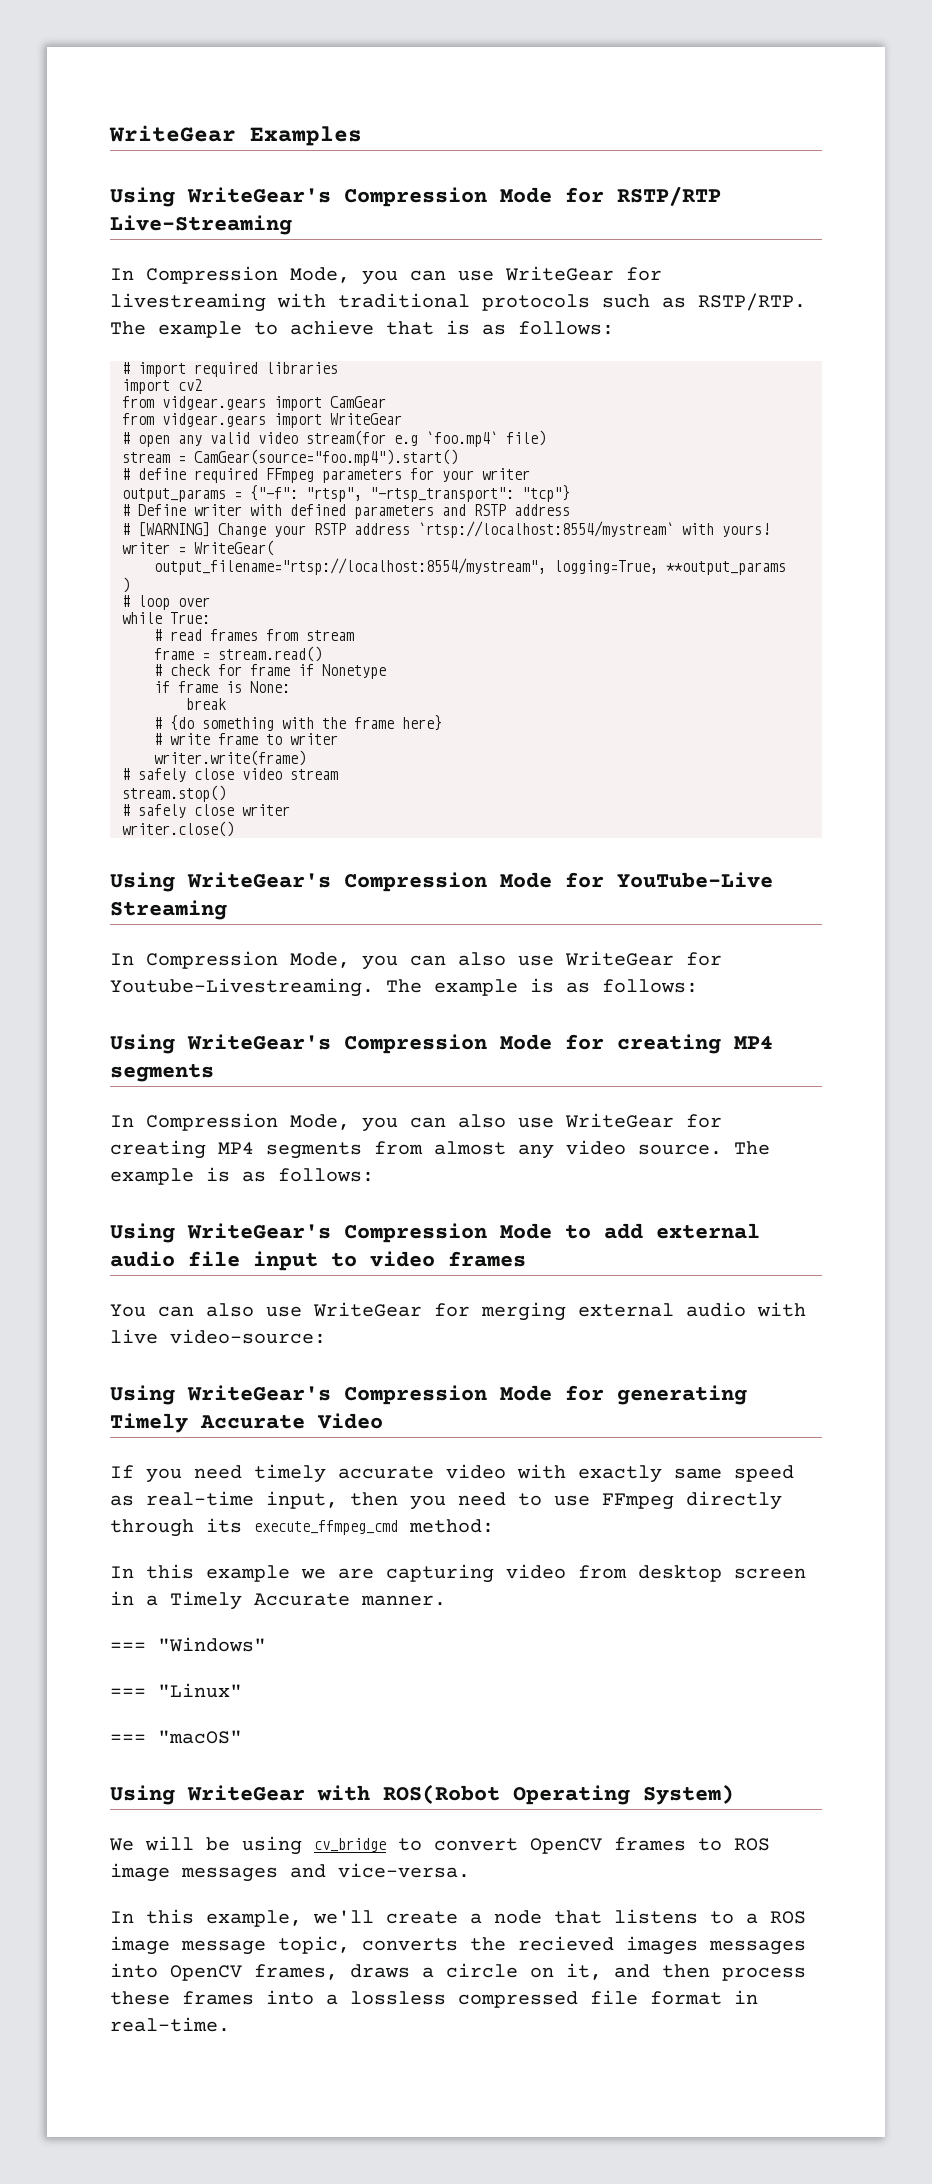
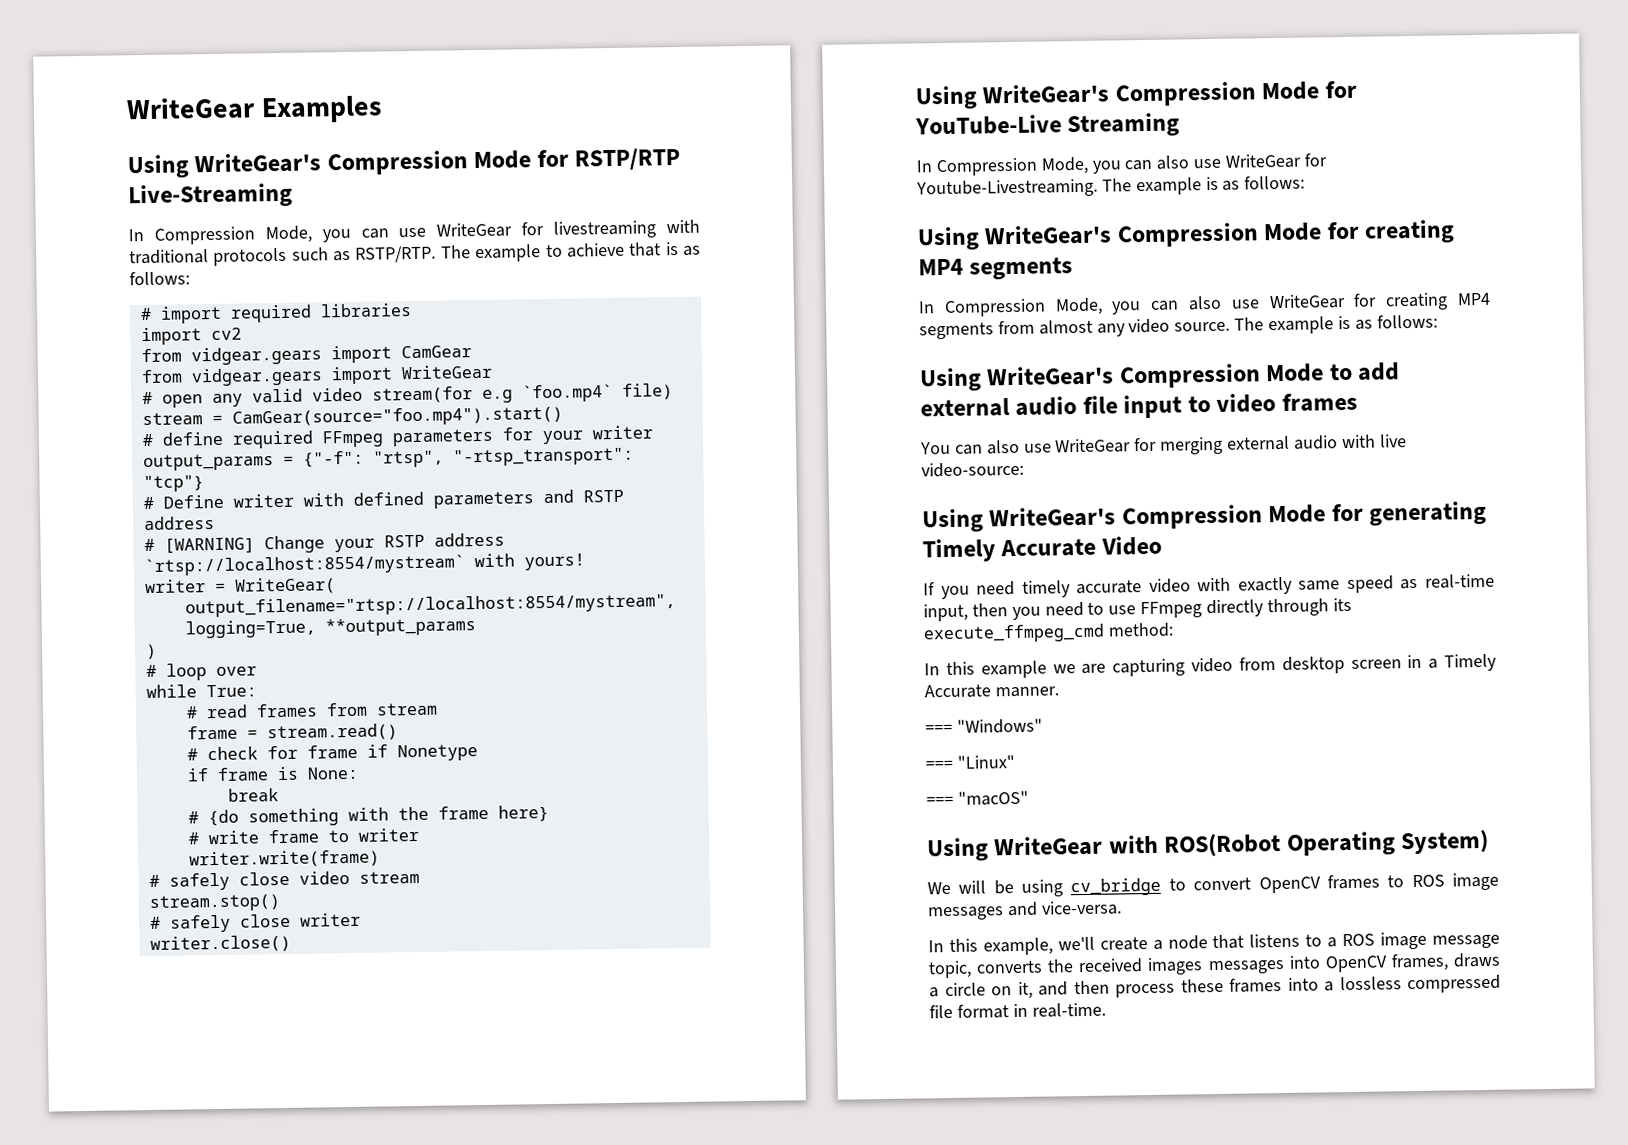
- In this example, we'll create a node that listens to a ROS image message topic, converts the recieved images messages into OpenCV frames, draws a circle on it, and then process these frames into a lossless compressed file format in real-time.
+ In this example, we'll create a node that listens to a ROS image message topic, converts the received images messages into OpenCV frames, draws a circle on it, and then process these frames into a lossless compressed file format in real-time.

